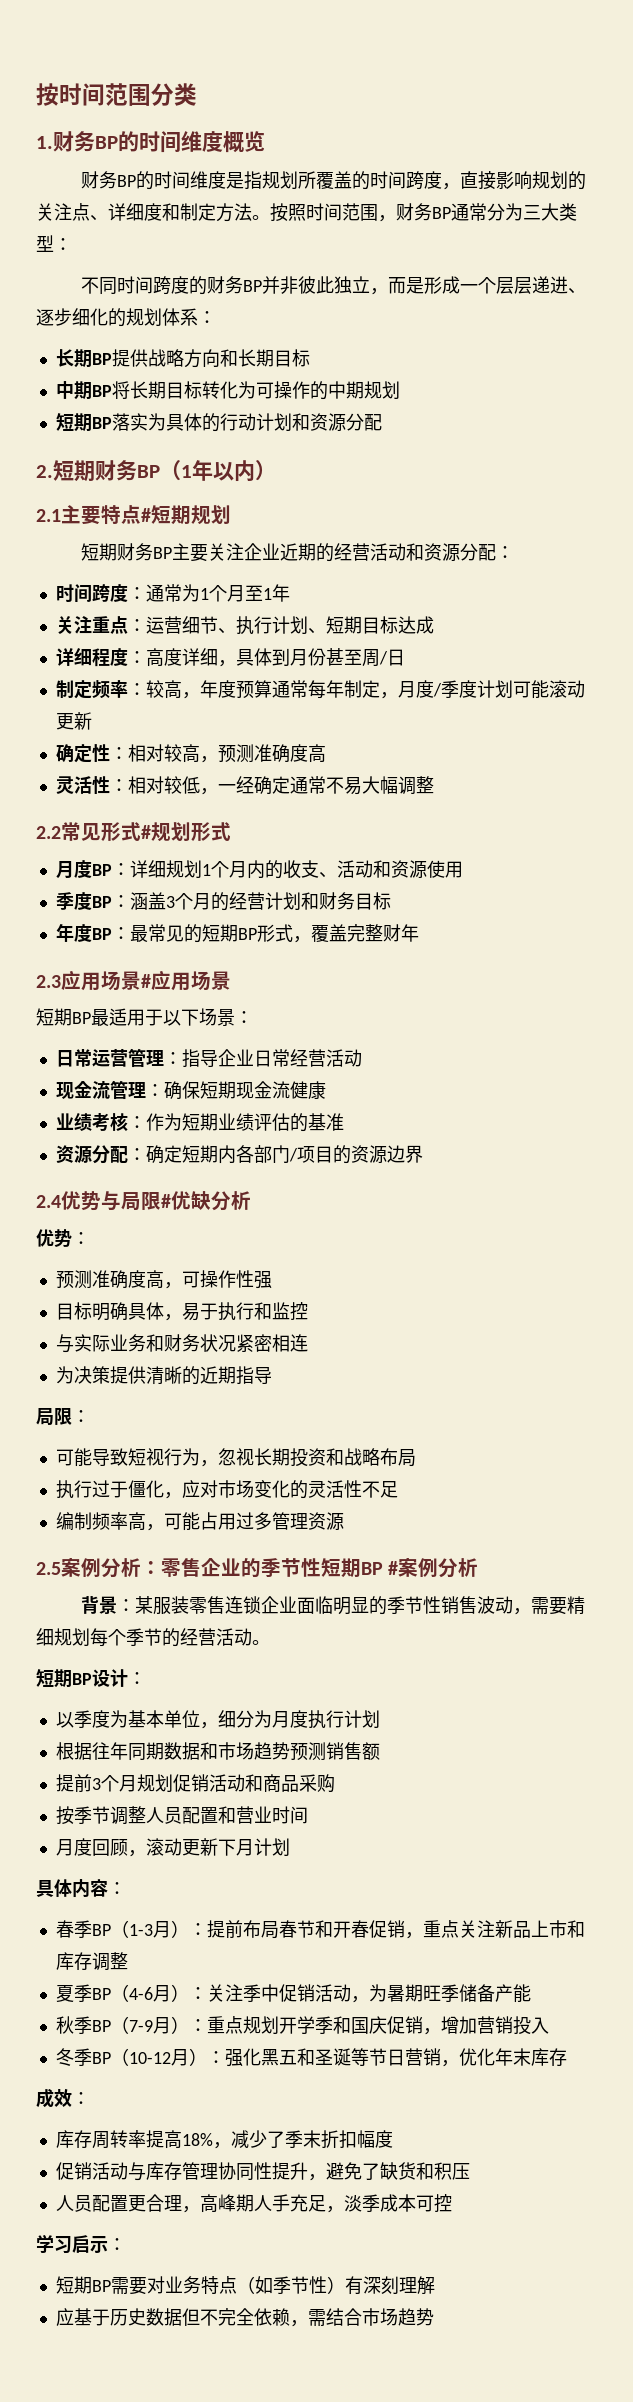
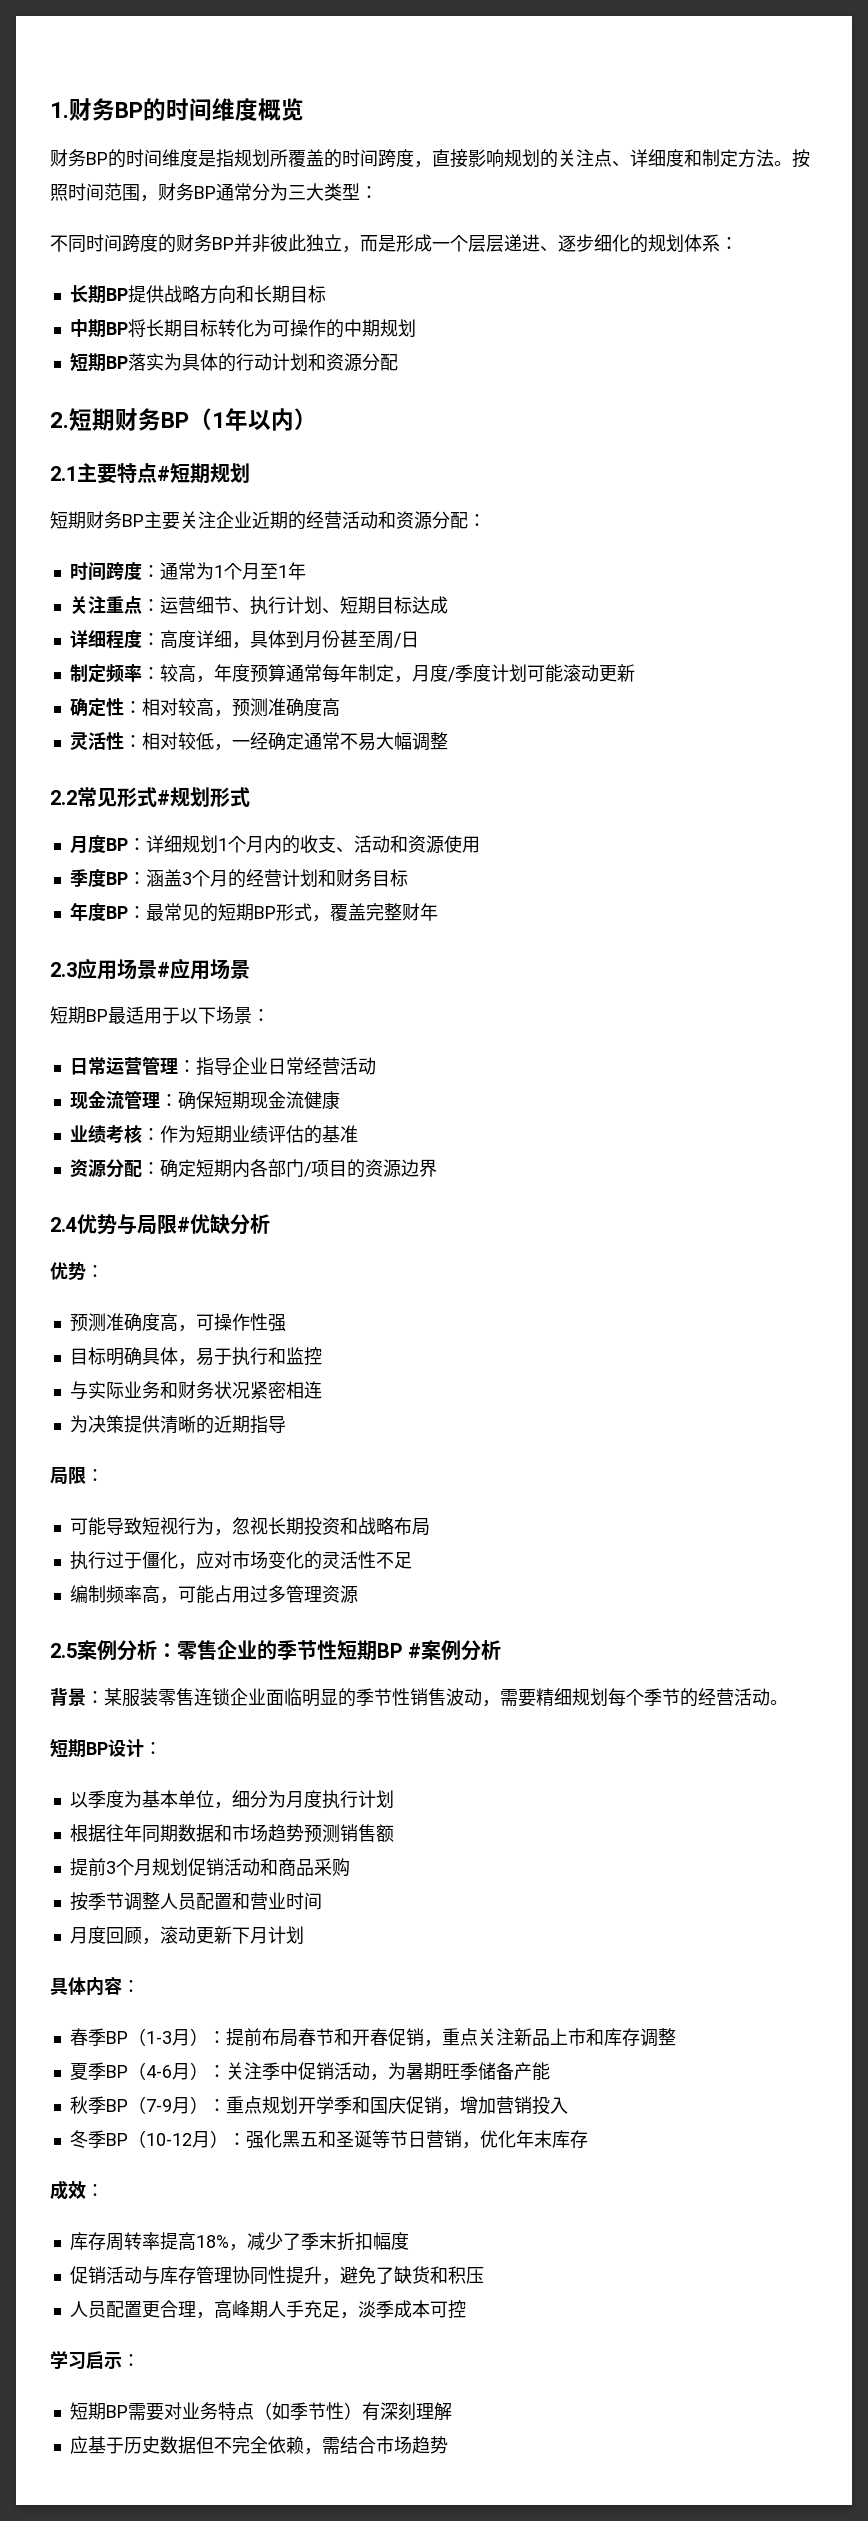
- 按时间范围分类

